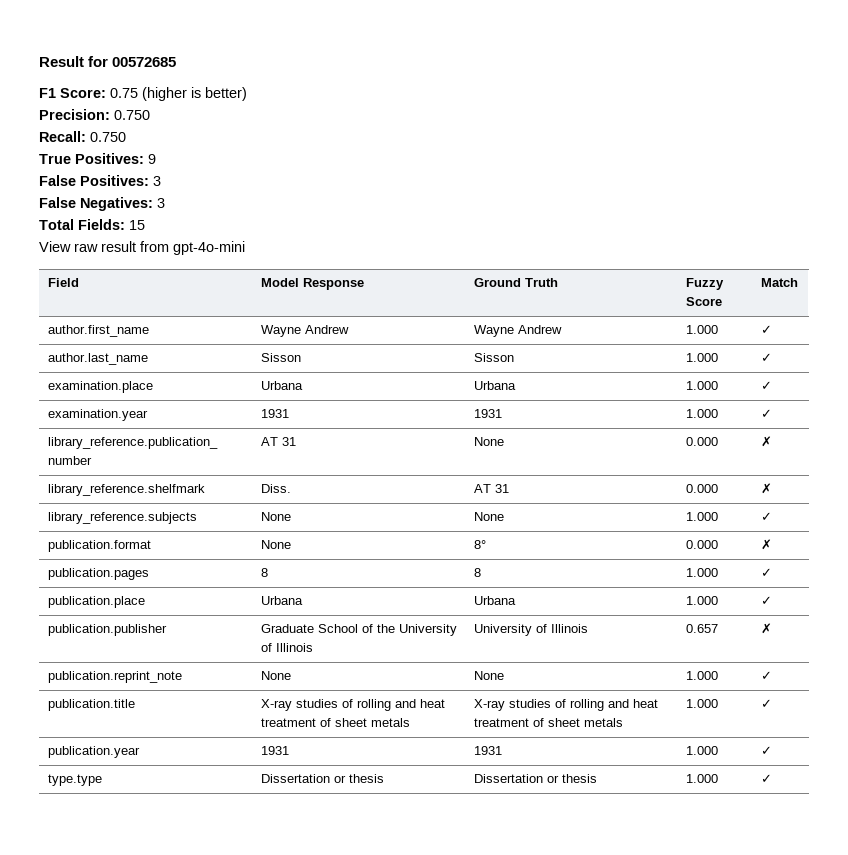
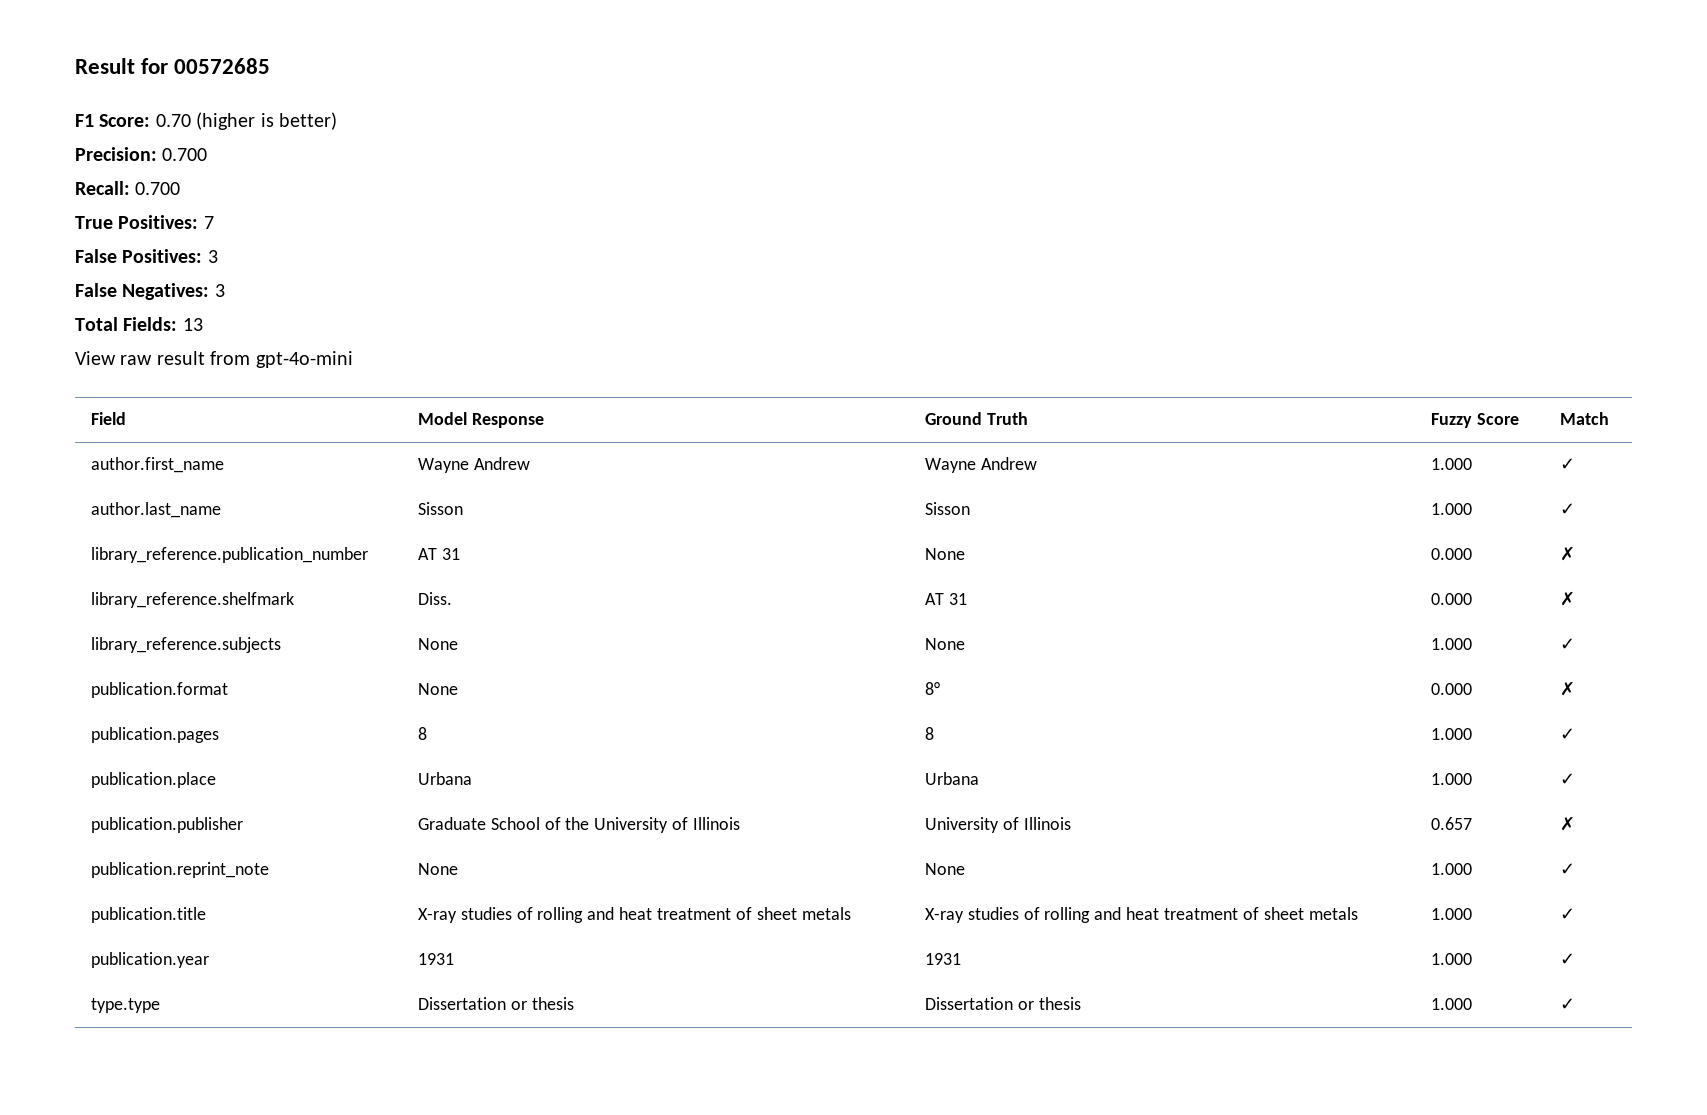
- F1 Score: 0.75 (higher is better)
+ F1 Score: 0.70 (higher is better)
- Precision: 0.750
+ Precision: 0.700
- Recall: 0.750
+ Recall: 0.700
- True Positives: 9
+ True Positives: 7
- Total Fields: 15
+ Total Fields: 13
- examination.place | Urbana | Urbana | 1.000 | ✓
- examination.year | 1931 | 1931 | 1.000 | ✓

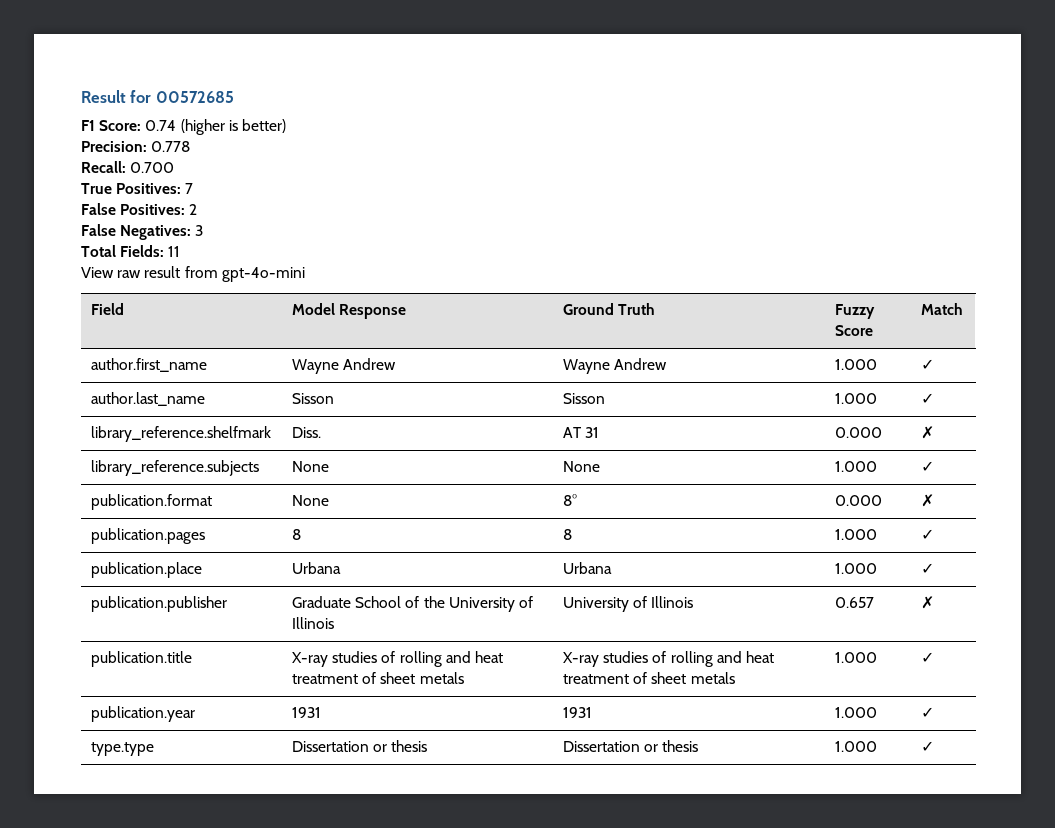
- F1 Score: 0.70 (higher is better)
+ F1 Score: 0.74 (higher is better)
- Precision: 0.700
+ Precision: 0.778
- False Positives: 3
+ False Positives: 2
- Total Fields: 13
+ Total Fields: 11
- library_reference.publication_number | AT 31 | None | 0.000 | ✗
- publication.reprint_note | None | None | 1.000 | ✓

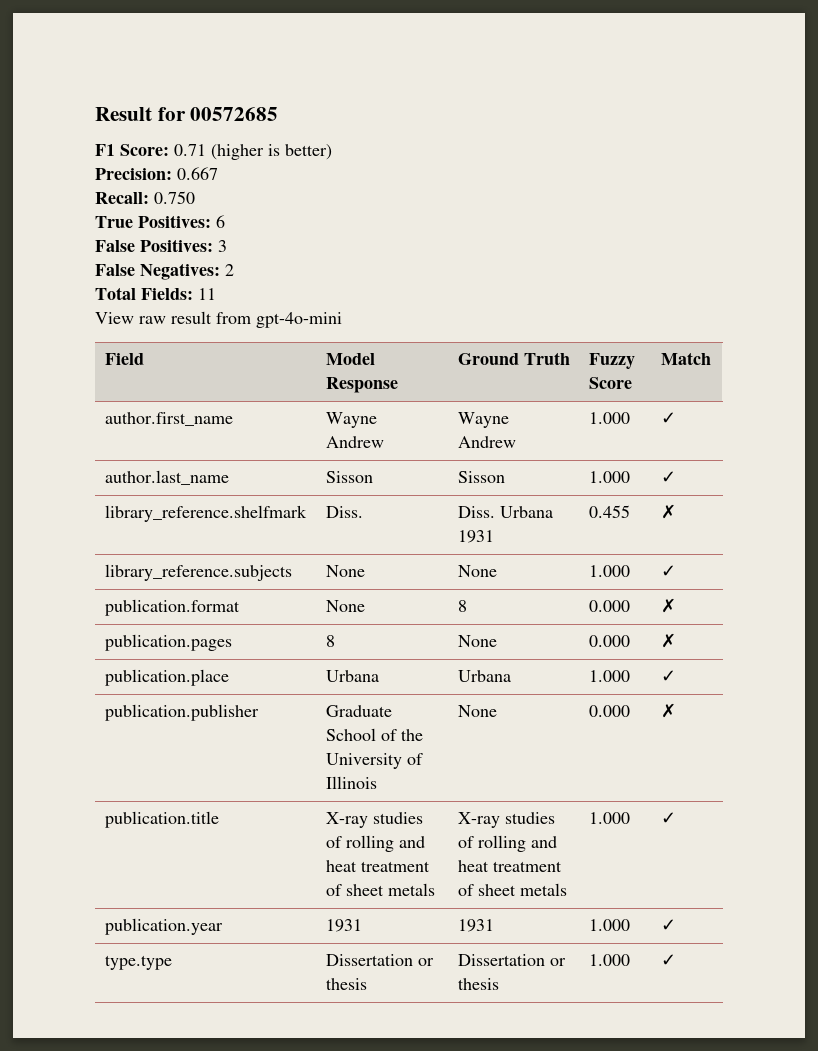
- F1 Score: 0.74 (higher is better)
+ F1 Score: 0.71 (higher is better)
- Precision: 0.778
+ Precision: 0.667
- Recall: 0.700
+ Recall: 0.750
- True Positives: 7
+ True Positives: 6
- False Positives: 2
+ False Positives: 3
- False Negatives: 3
+ False Negatives: 2
- library_reference.shelfmark | Diss. | AT 31 | 0.000 | ✗
+ library_reference.shelfmark | Diss. | Diss. Urbana 1931 | 0.455 | ✗
- publication.format | None | 8° | 0.000 | ✗
+ publication.format | None | 8 | 0.000 | ✗
- publication.pages | 8 | 8 | 1.000 | ✓
+ publication.pages | 8 | None | 0.000 | ✗
- publication.publisher | Graduate School of the University of Illinois | University of Illinois | 0.657 | ✗
+ publication.publisher | Graduate School of the University of Illinois | None | 0.000 | ✗

